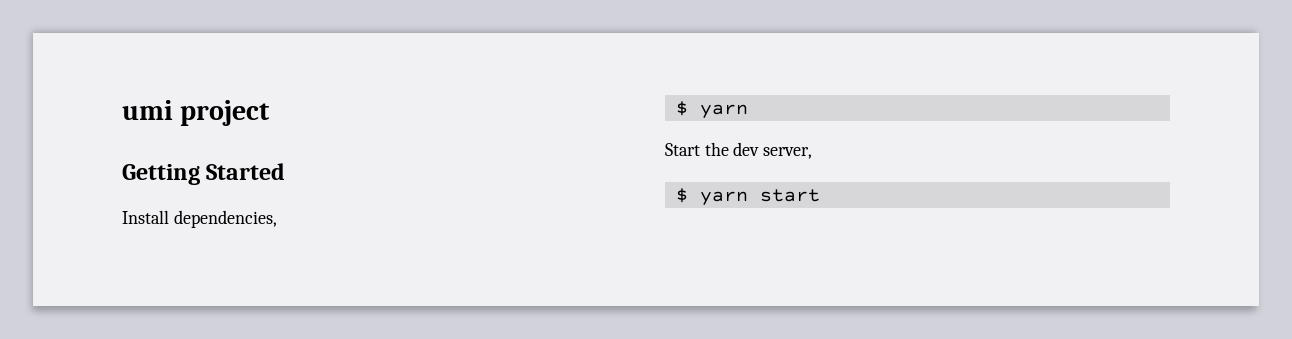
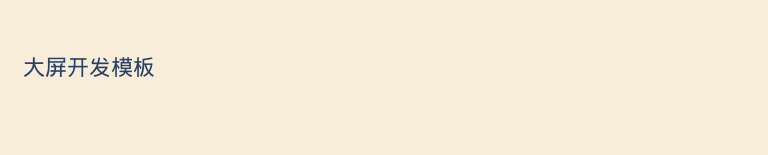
- umi project
- Getting Started
- Install dependencies,
- $ yarn
- Start the dev server,
- $ yarn start
+ 大屏开发模板

